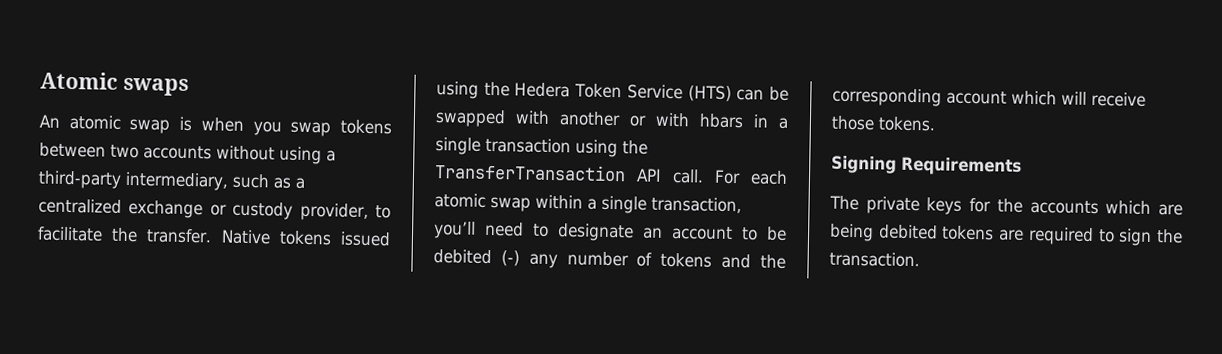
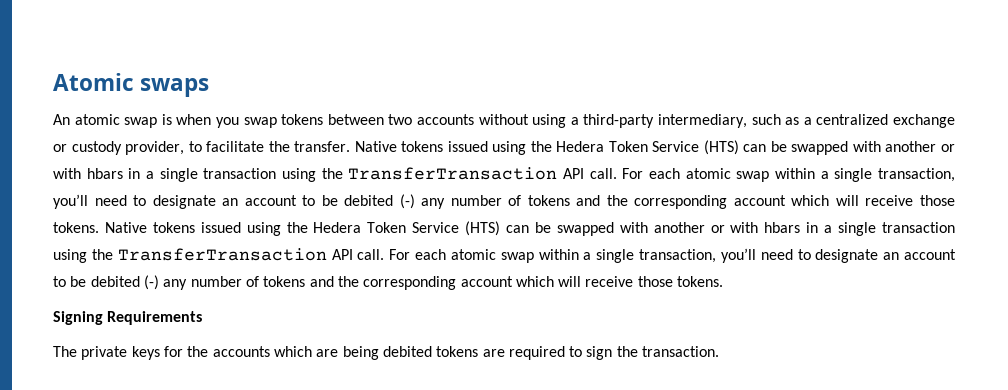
- For each atomic swap within a single transaction, you’ll need to designate an account to be debited (-) any number of tokens and the corresponding account which will receive those tokens.
+ For each atomic swap within a single transaction, you’ll need to designate an account to be debited (-) any number of tokens and the corresponding account which will receive those tokens. Native tokens issued using the Hedera Token Service (HTS) can be swapped with another or with hbars in a single transaction using the TransferTransaction API call. For each atomic swap within a single transaction, you’ll need to designate an account to be debited (-) any number of tokens and the corresponding account which will receive those tokens.

